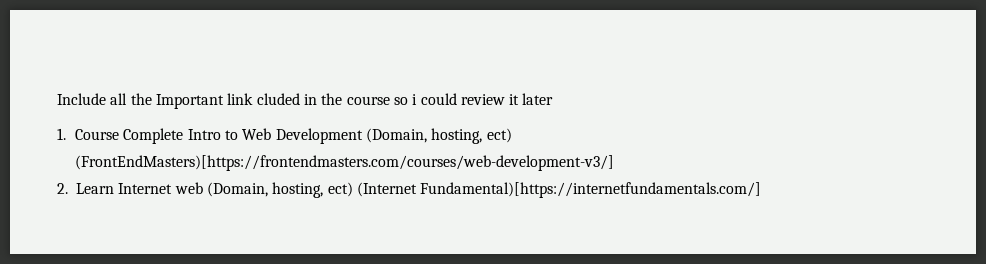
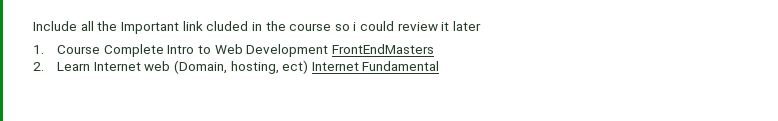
- 1. Course Complete Intro to Web Development (Domain, hosting, ect) (FrontEndMasters)[https://frontendmasters.com/courses/web-development-v3/]
+ 1. Course Complete Intro to Web Development FrontEndMasters
- 2. Learn Internet web (Domain, hosting, ect) (Internet Fundamental)[https://internetfundamentals.com/]
+ 2. Learn Internet web (Domain, hosting, ect) Internet Fundamental

